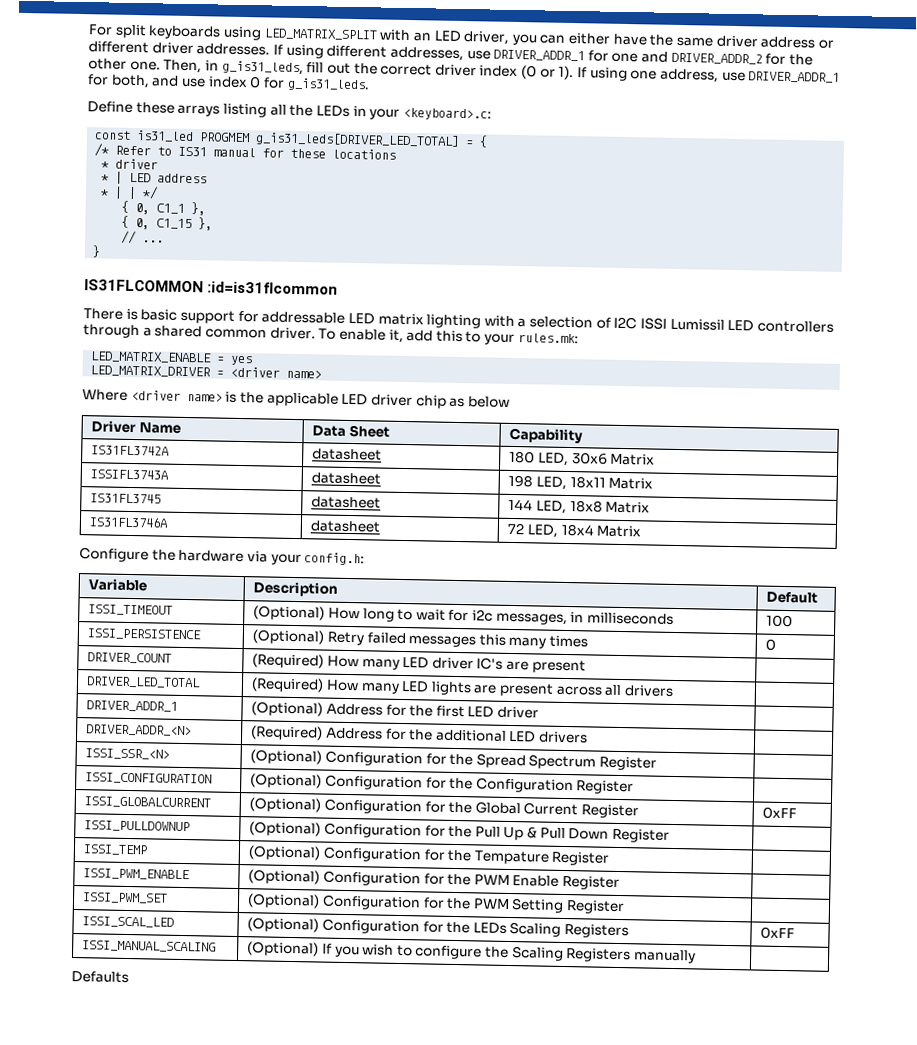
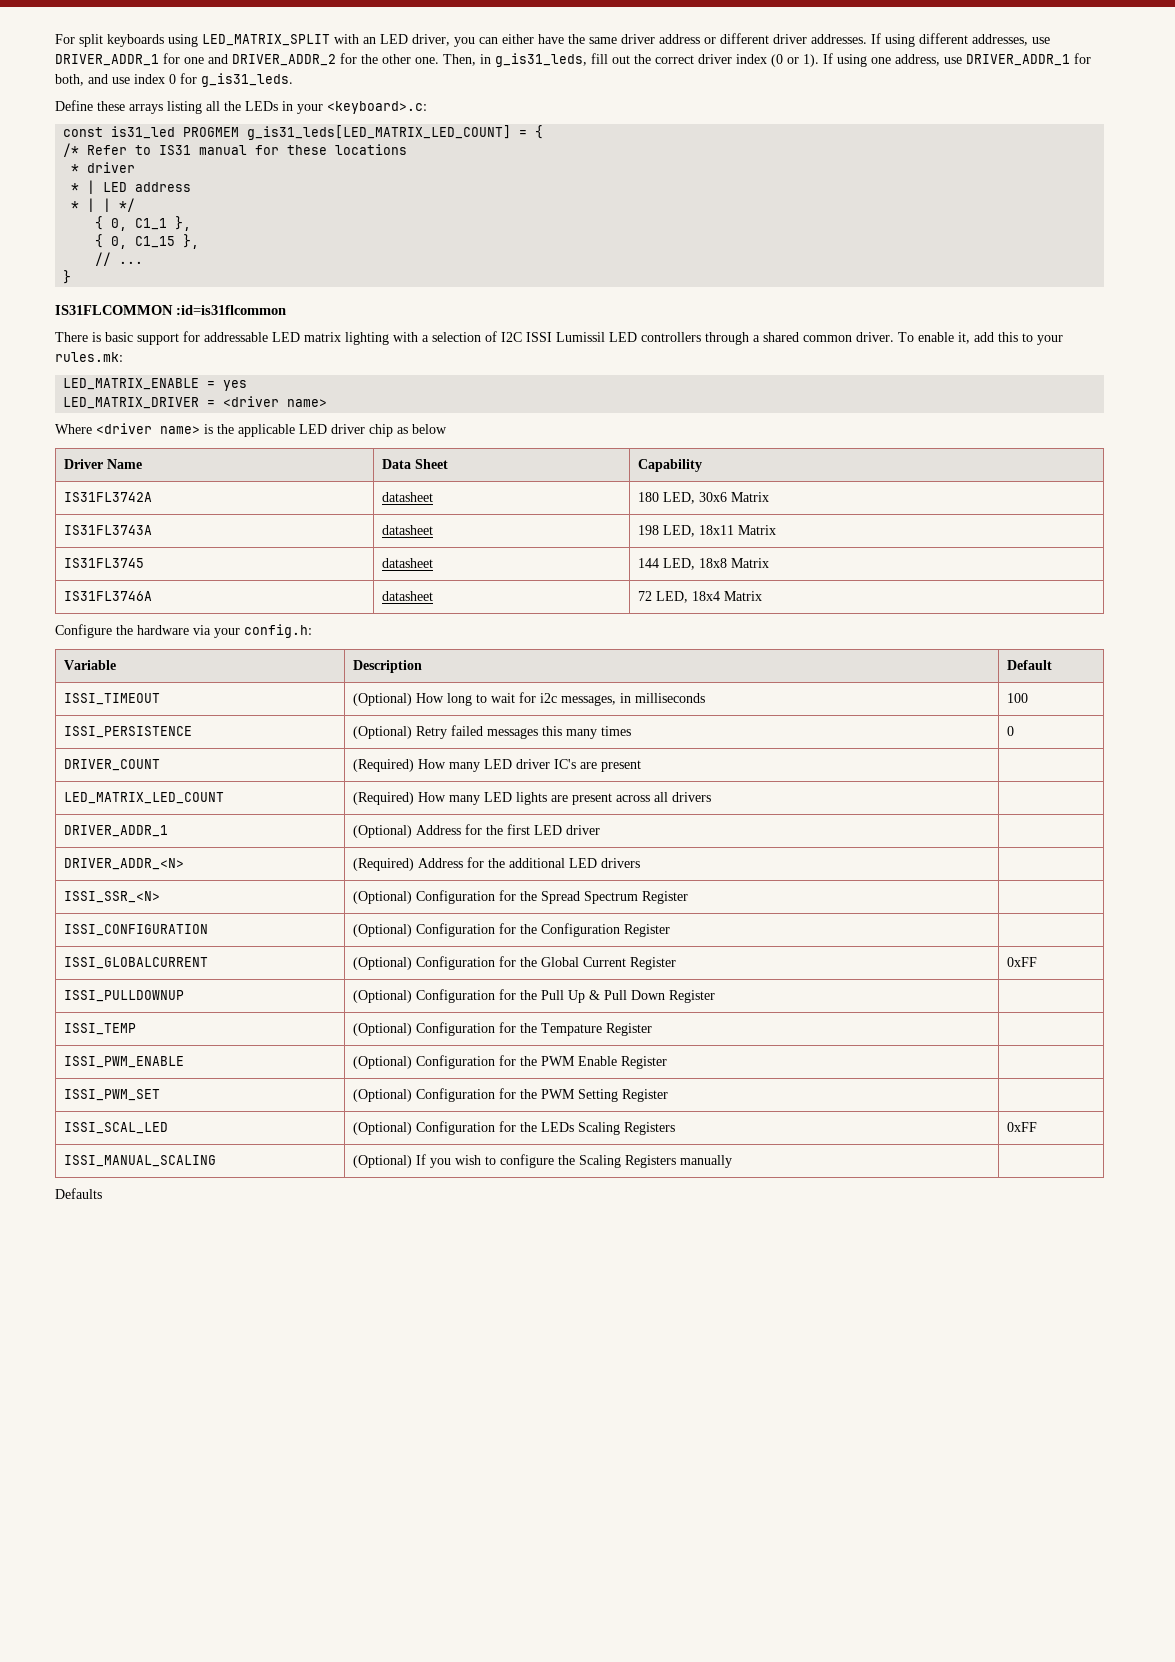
- const is31_led PROGMEM g_is31_leds[DRIVER_LED_TOTAL] = {
+ const is31_led PROGMEM g_is31_leds[LED_MATRIX_LED_COUNT] = {
- ISSIFL3743A | datasheet | 198 LED, 18x11 Matrix
+ IS31FL3743A | datasheet | 198 LED, 18x11 Matrix
- DRIVER_LED_TOTAL | (Required) How many LED lights are present across all drivers |
+ LED_MATRIX_LED_COUNT | (Required) How many LED lights are present across all drivers |

